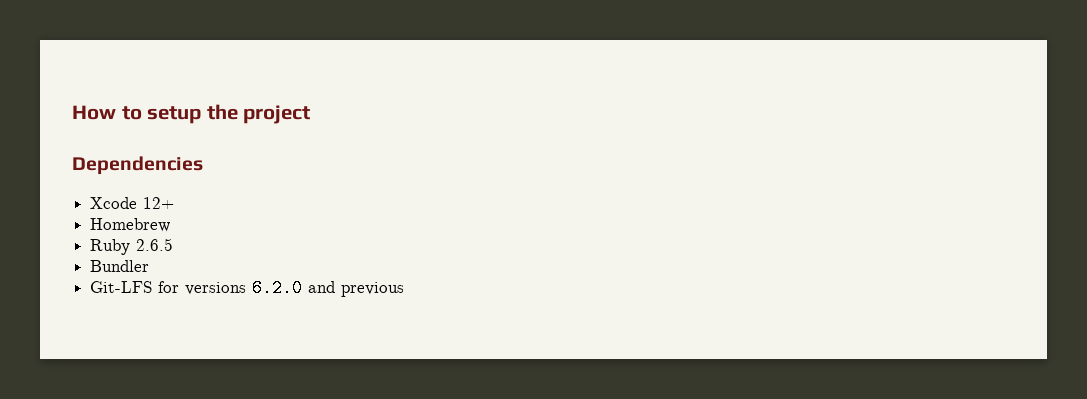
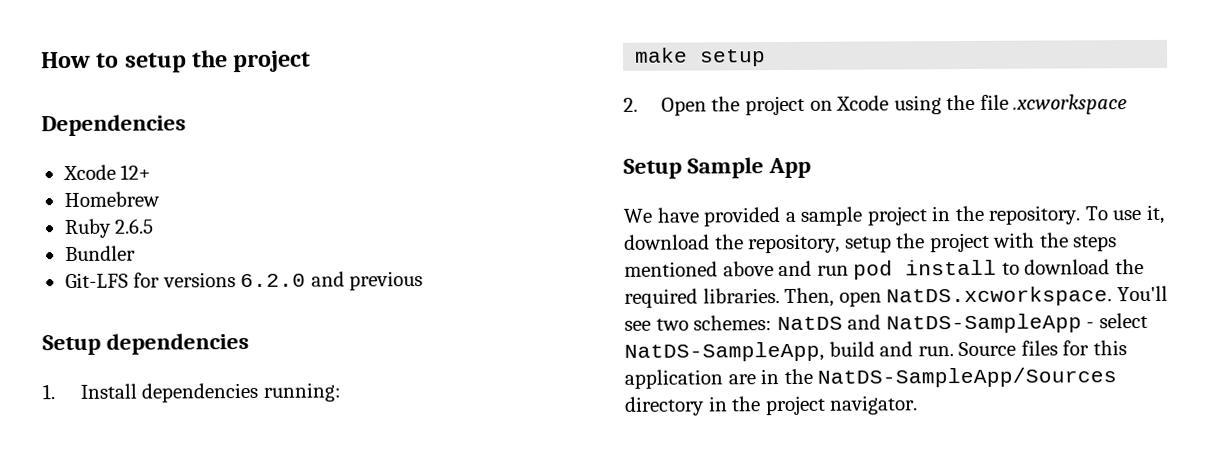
+ Setup dependencies
+ 1. Install dependencies running:
+ make setup
+ 2. Open the project on Xcode using the file .xcworkspace
+ Setup Sample App
+ We have provided a sample project in the repository. To use it, download the repository, setup the project with the steps mentioned above and run pod install to download the required libraries. Then, open NatDS.xcworkspace. You'll see two schemes: NatDS and NatDS-SampleApp - select NatDS-SampleApp, build and run. Source files for this application are in the NatDS-SampleApp/Sources directory in the project navigator.

